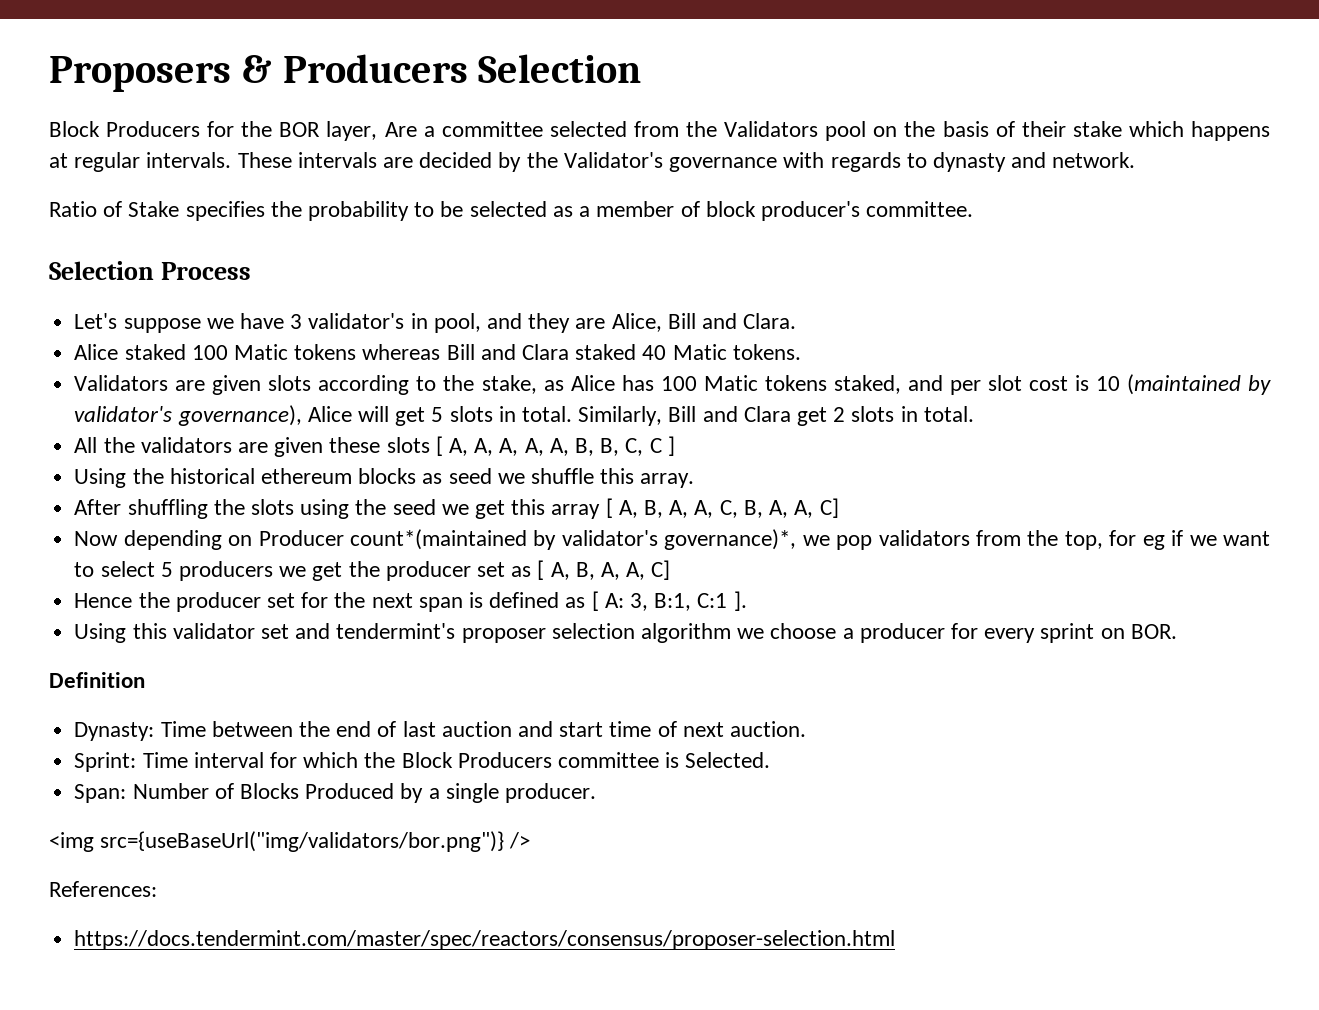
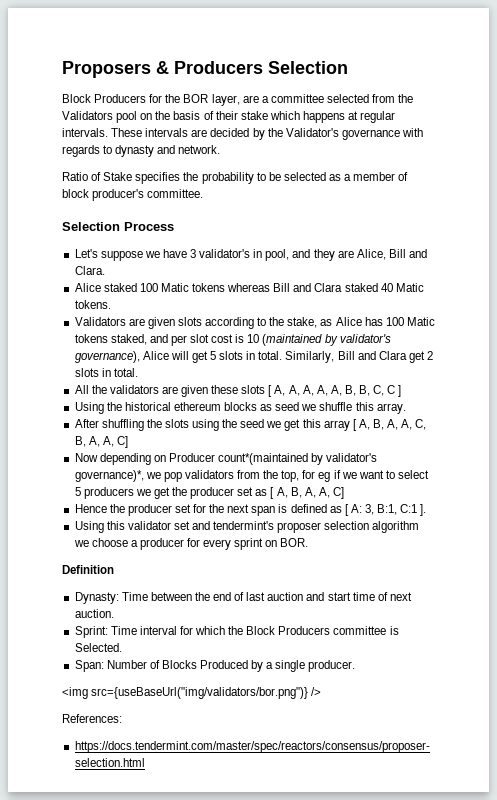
- Block Producers for the BOR layer, Are a committee selected from the Validators pool on the basis of their stake which happens at regular intervals.
+ Block Producers for the BOR layer, are a committee selected from the Validators pool on the basis of their stake which happens at regular intervals.

